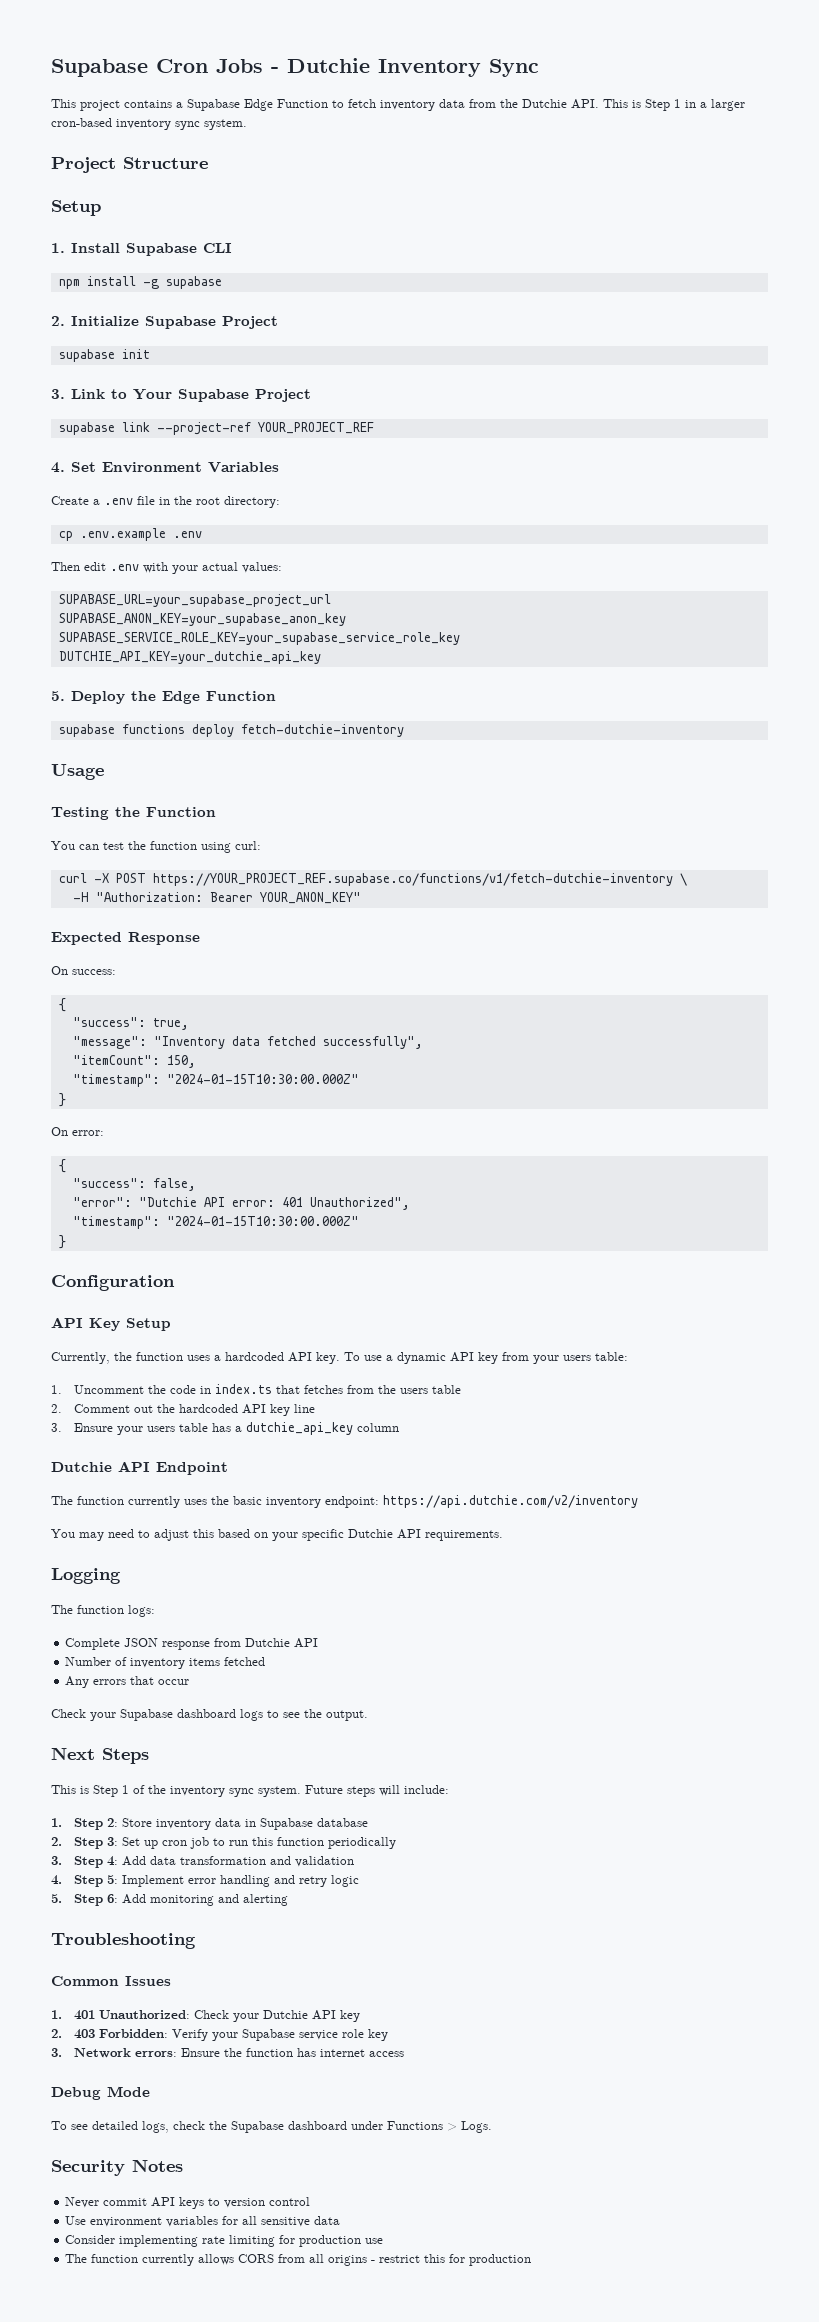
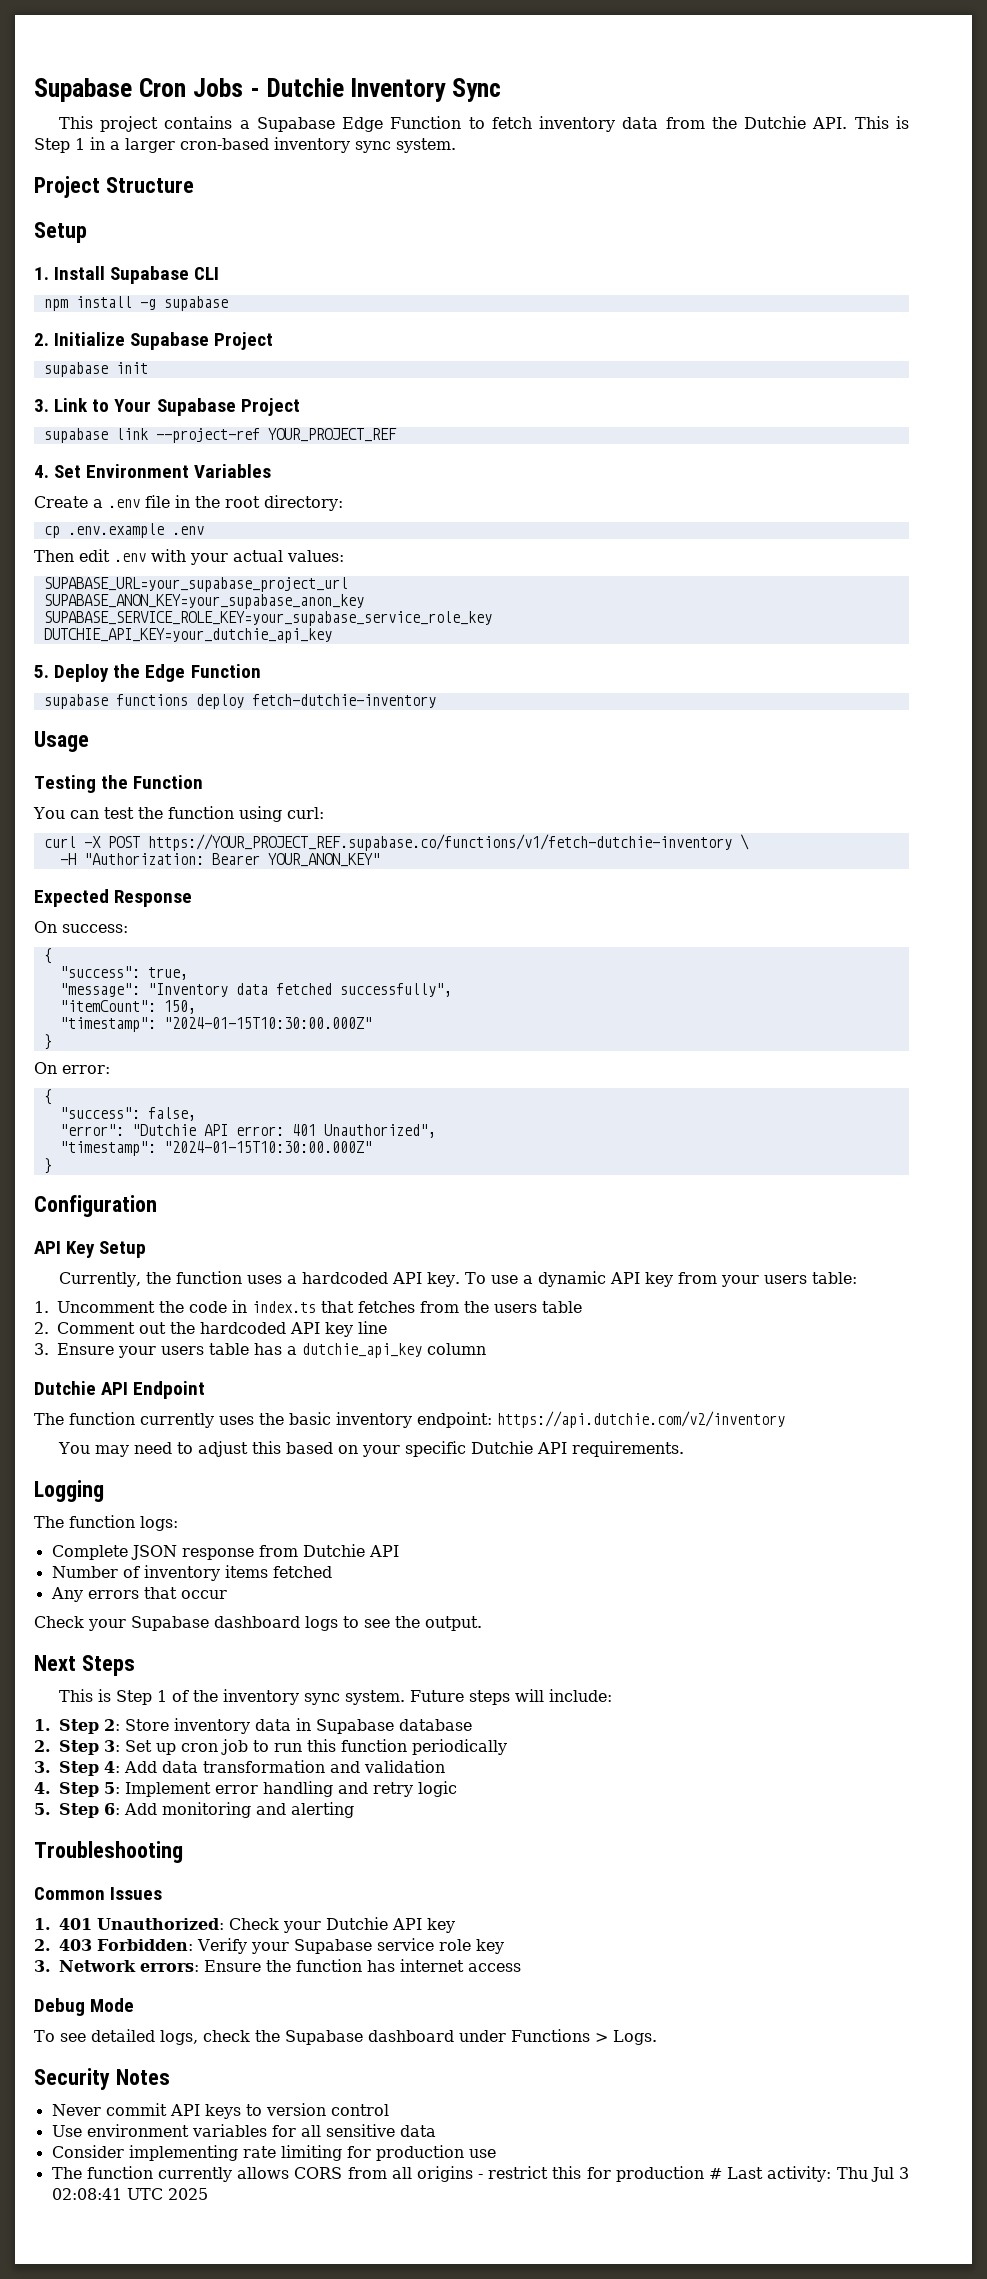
- The function currently allows CORS from all origins - restrict this for production
+ The function currently allows CORS from all origins - restrict this for production # Last activity: Thu Jul 3 02:08:41 UTC 2025

